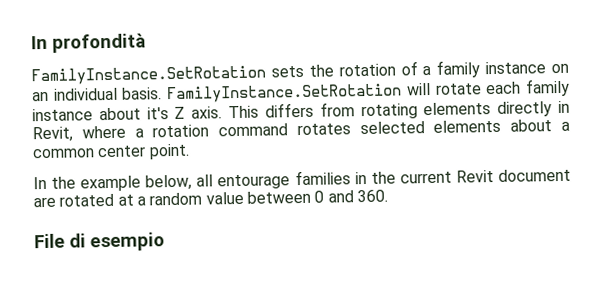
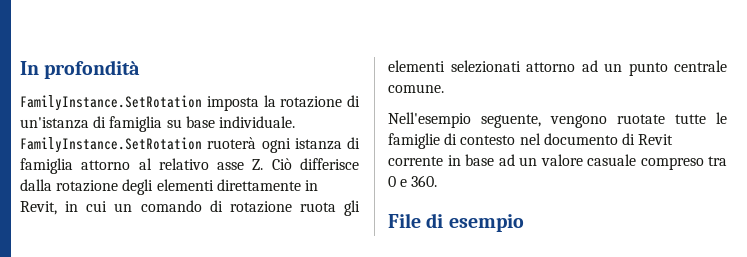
- FamilyInstance.SetRotation sets the rotation of a family instance on an individual basis. FamilyInstance.SetRotation will rotate each family instance about it's Z axis. This differs from rotating elements directly in Revit, where a rotation command rotates selected elements about a common center point.
- In the example below, all entourage families in the current Revit document are rotated at a random value between 0 and 360.
+ FamilyInstance.SetRotation imposta la rotazione di un'istanza di famiglia su base individuale. FamilyInstance.SetRotation ruoterà ogni istanza di famiglia attorno al relativo asse Z. Ciò differisce dalla rotazione degli elementi direttamente in Revit, in cui un comando di rotazione ruota gli elementi selezionati attorno ad un punto centrale comune.
+ Nell'esempio seguente, vengono ruotate tutte le famiglie di contesto nel documento di Revit corrente in base ad un valore casuale compreso tra 0 e 360.

